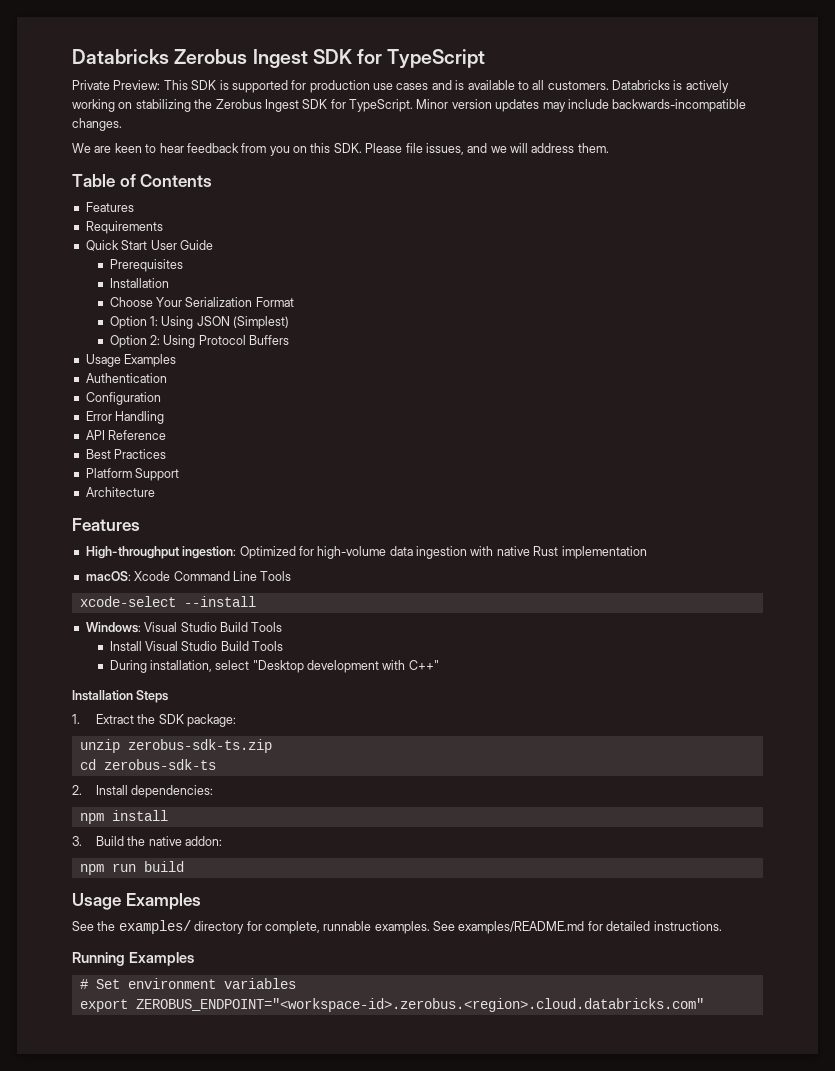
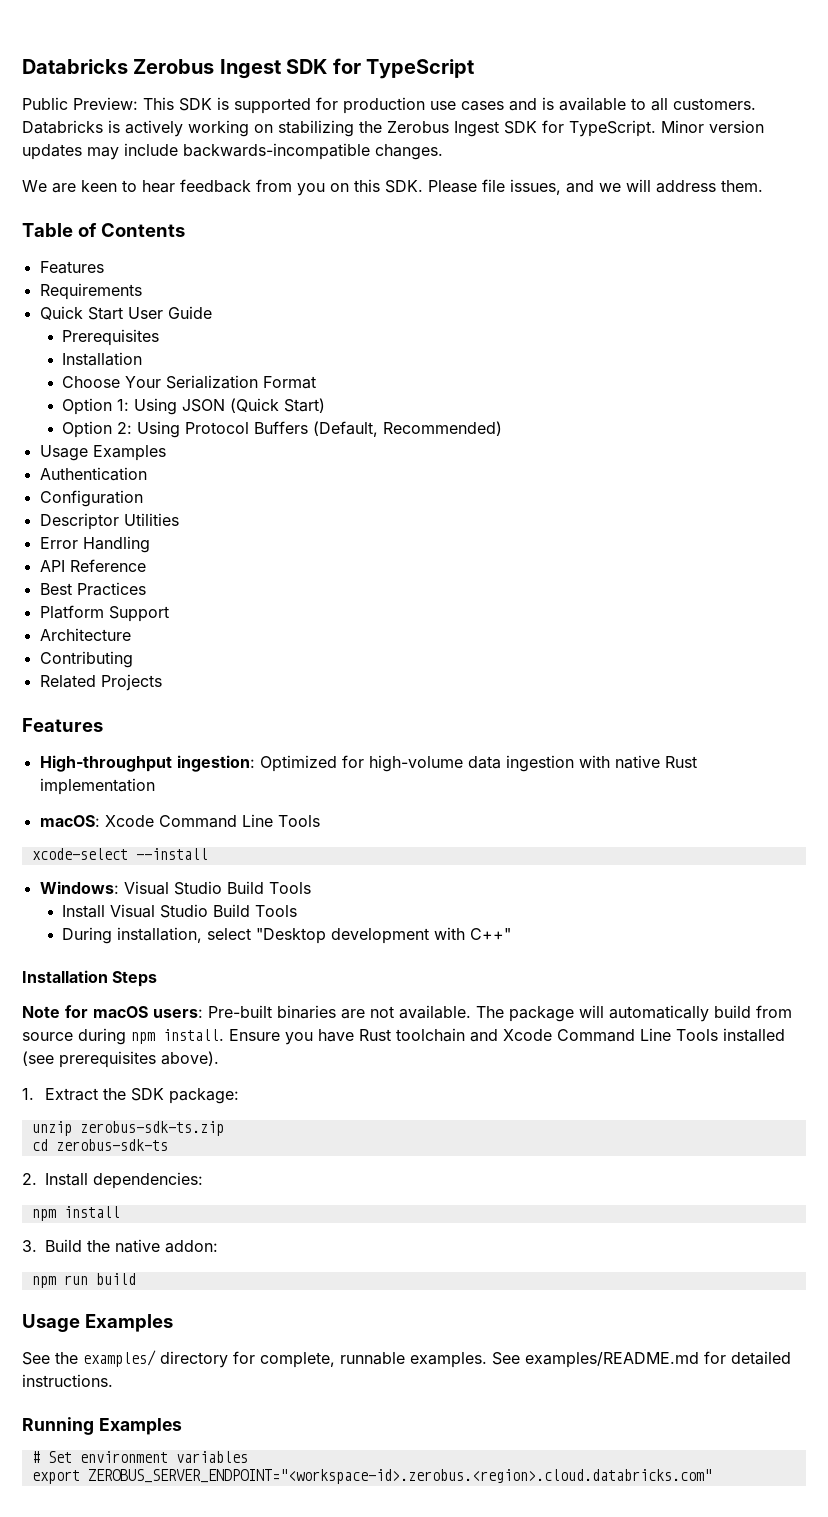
- Private Preview: This SDK is supported for production use cases and is available to all customers.
+ Public Preview: This SDK is supported for production use cases and is available to all customers.
- Option 1: Using JSON (Simplest)
+ Option 1: Using JSON (Quick Start)
- Option 2: Using Protocol Buffers
+ Option 2: Using Protocol Buffers (Default, Recommended)
+ Descriptor Utilities
+ Contributing
+ Related Projects
+ Note for macOS users: Pre-built binaries are not available. The package will automatically build from source during npm install. Ensure you have Rust toolchain and Xcode Command Line Tools installed (see prerequisites above).
- export ZEROBUS_ENDPOINT="<workspace-id>.zerobus.<region>.cloud.databricks.com"
+ export ZEROBUS_SERVER_ENDPOINT="<workspace-id>.zerobus.<region>.cloud.databricks.com"

